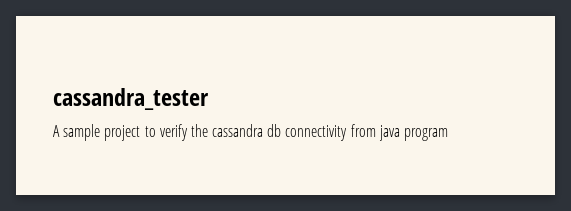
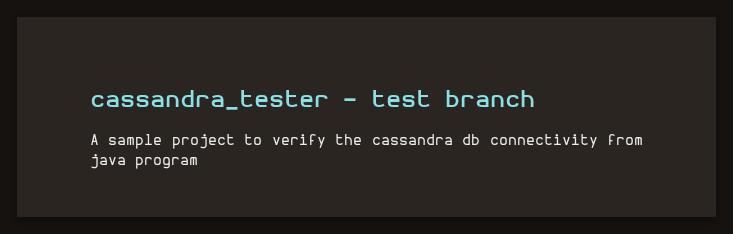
- cassandra_tester
+ cassandra_tester - test branch

